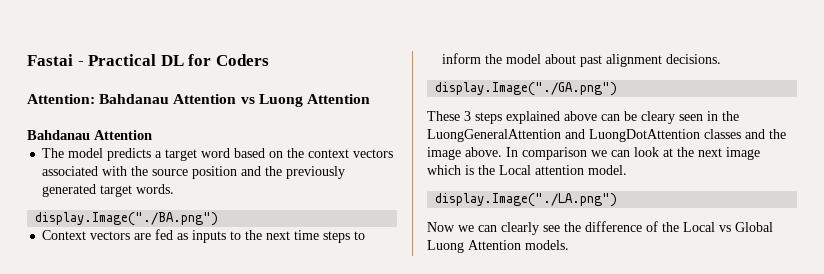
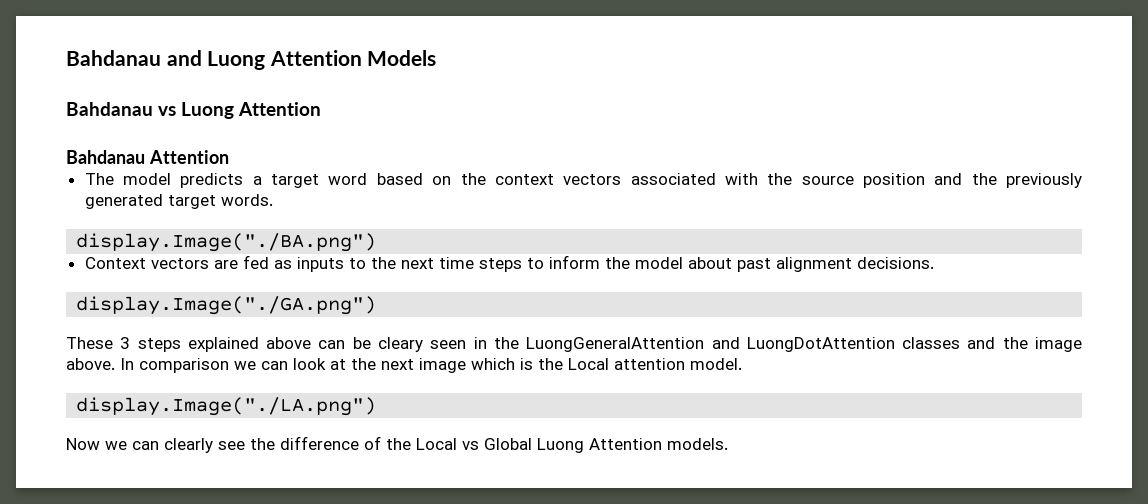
- Fastai - Practical DL for Coders
- Attention: Bahdanau Attention vs Luong Attention
+ Bahdanau and Luong Attention Models
+ Bahdanau vs Luong Attention

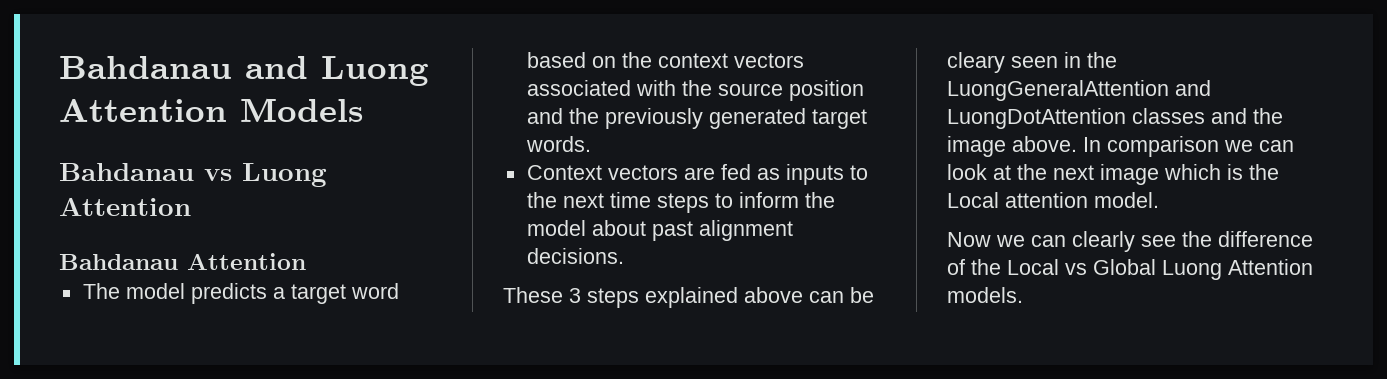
- display.Image("./BA.png")
- display.Image("./GA.png")
- display.Image("./LA.png")

